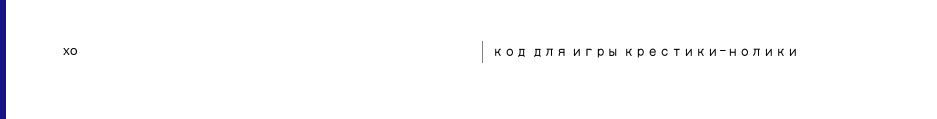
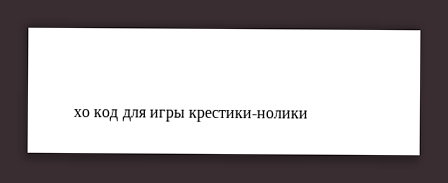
- xo
- код для игры крестики-нолики
+ xo код для игры крестики-нолики

